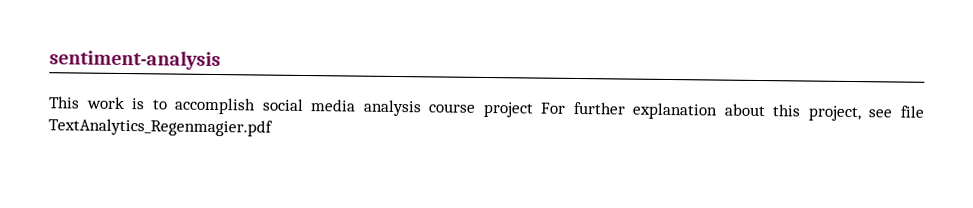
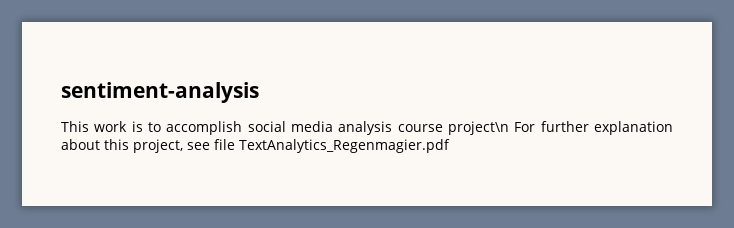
- This work is to accomplish social media analysis course project For further explanation about this project, see file TextAnalytics_Regenmagier.pdf
+ This work is to accomplish social media analysis course project\n For further explanation about this project, see file TextAnalytics_Regenmagier.pdf

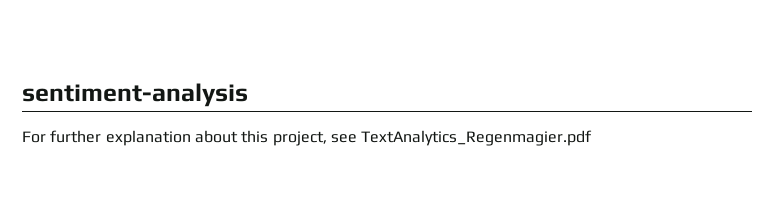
- This work is to accomplish social media analysis course project\n For further explanation about this project, see file TextAnalytics_Regenmagier.pdf
+ For further explanation about this project, see TextAnalytics_Regenmagier.pdf

